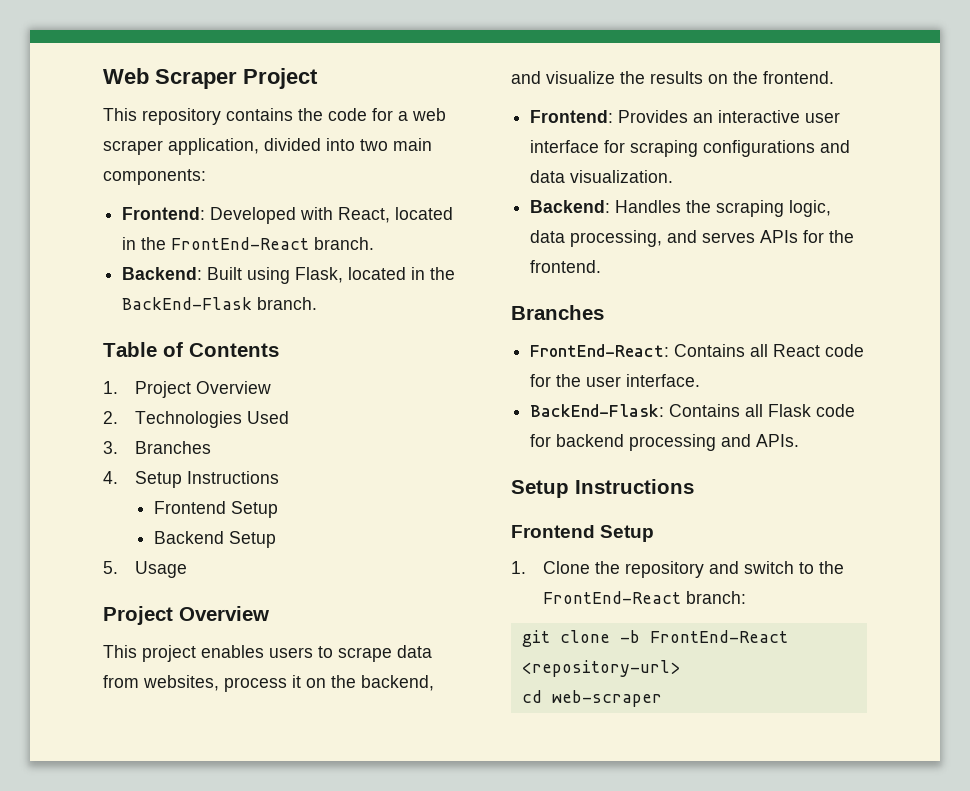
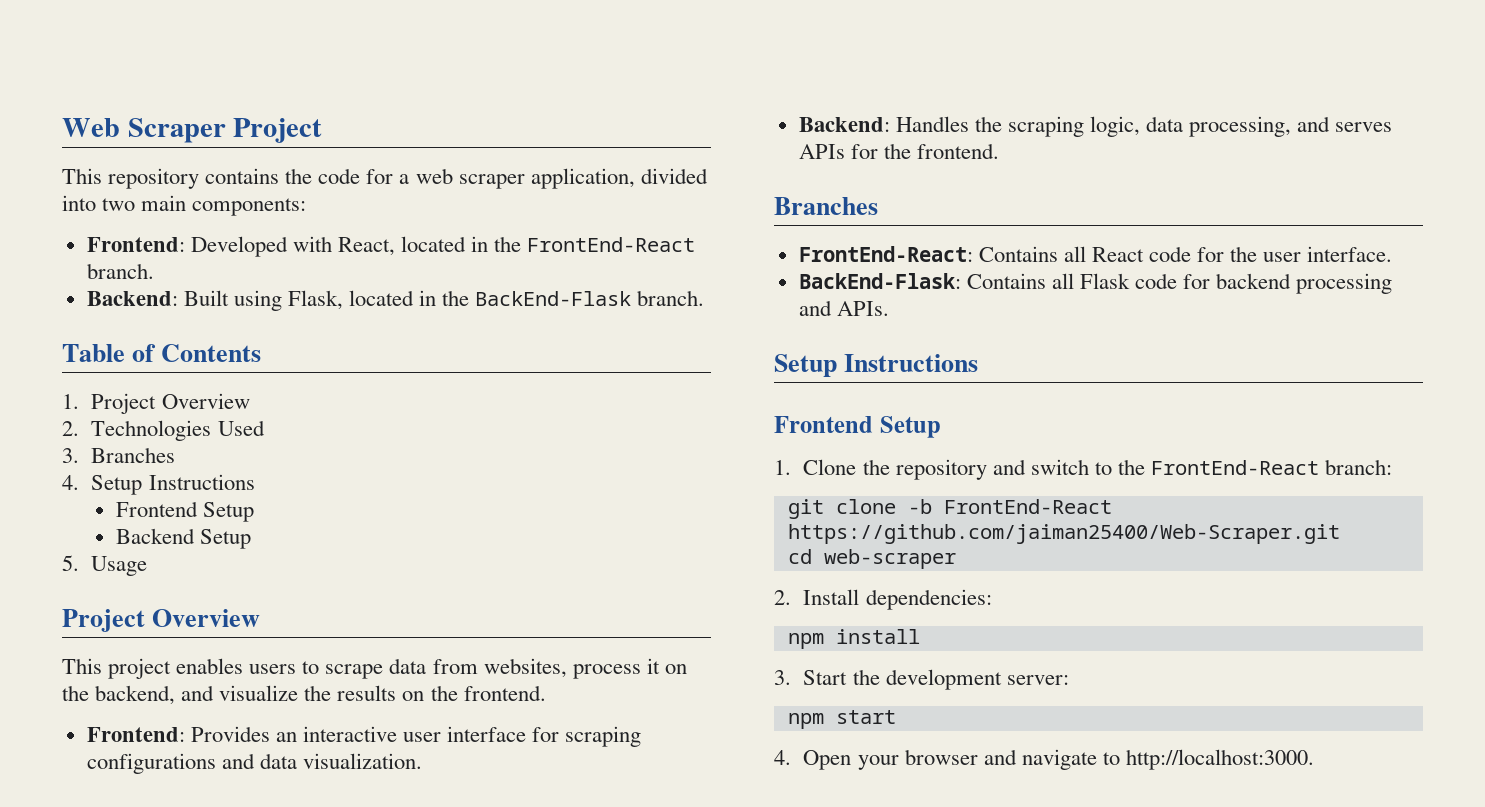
- git clone -b FrontEnd-React <repository-url>
+ git clone -b FrontEnd-React https://github.com/jaiman25400/Web-Scraper.git
+ 2. Install dependencies:
+ npm install
+ 3. Start the development server:
+ npm start
+ 4. Open your browser and navigate to http://localhost:3000.

